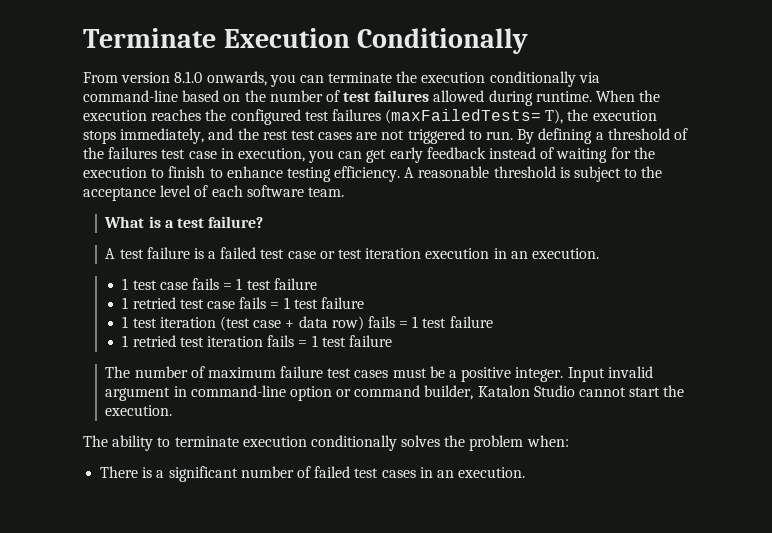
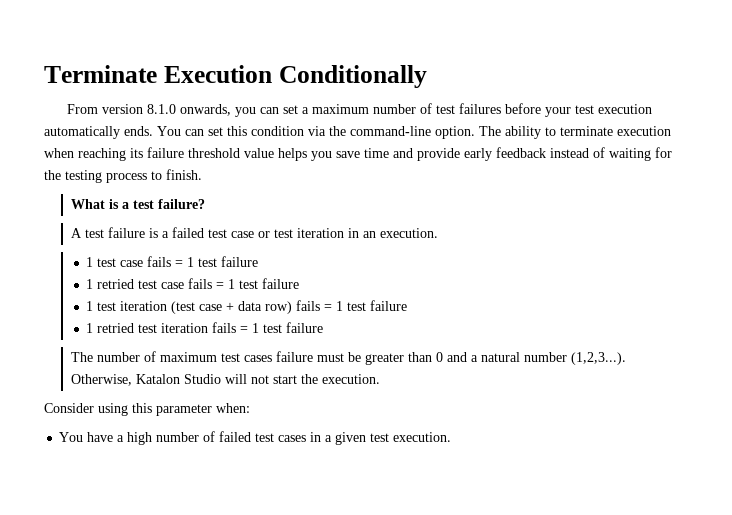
- From version 8.1.0 onwards, you can terminate the execution conditionally via command-line based on the number of test failures allowed during runtime. When the execution reaches the configured test failures (maxFailedTests= T), the execution stops immediately, and the rest test cases are not triggered to run. By defining a threshold of the failures test case in execution, you can get early feedback instead of waiting for the execution to finish to enhance testing efficiency. A reasonable threshold is subject to the acceptance level of each software team.
+ From version 8.1.0 onwards, you can set a maximum number of test failures before your test execution automatically ends. You can set this condition via the command-line option. The ability to terminate execution when reaching its failure threshold value helps you save time and provide early feedback instead of waiting for the testing process to finish.
- A test failure is a failed test case or test iteration execution in an execution.
+ A test failure is a failed test case or test iteration in an execution.
- The number of maximum failure test cases must be a positive integer. Input invalid argument in command-line option or command builder, Katalon Studio cannot start the execution.
- The ability to terminate execution conditionally solves the problem when:
- There is a significant number of failed test cases in an execution.
+ The number of maximum test cases failure must be greater than 0 and a natural number (1,2,3...). Otherwise, Katalon Studio will not start the execution.
+ Consider using this parameter when:
+ You have a high number of failed test cases in a given test execution.

